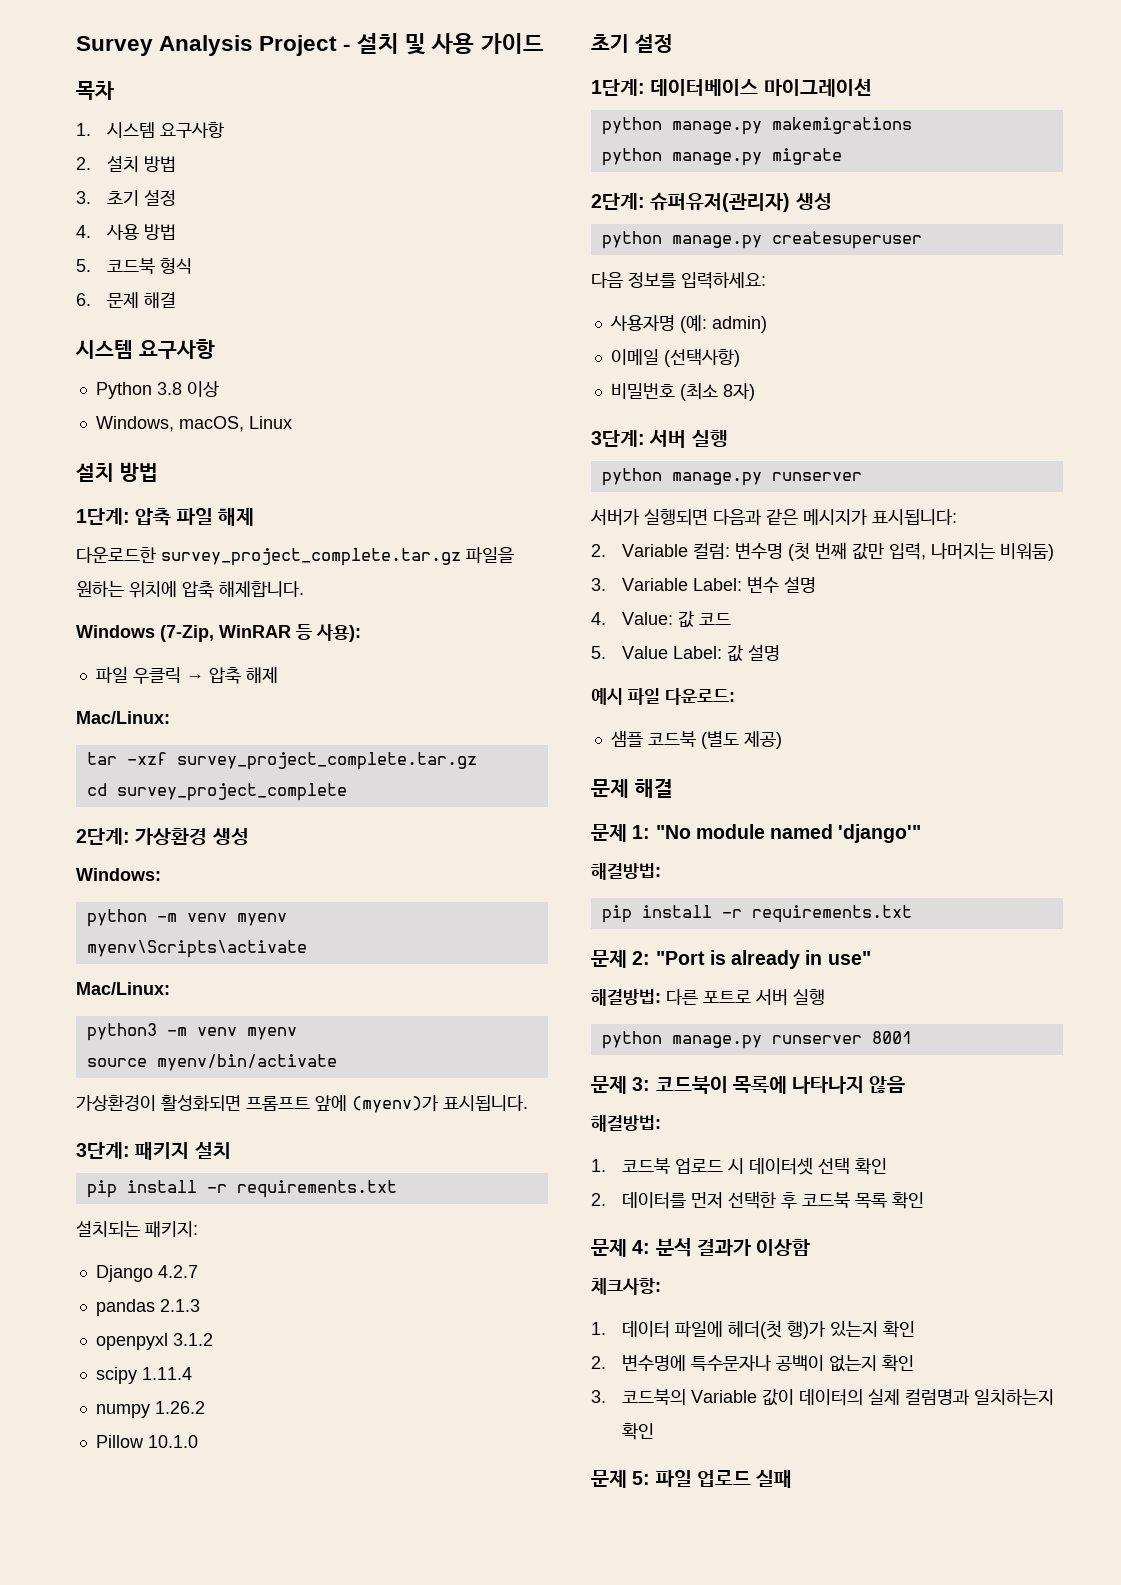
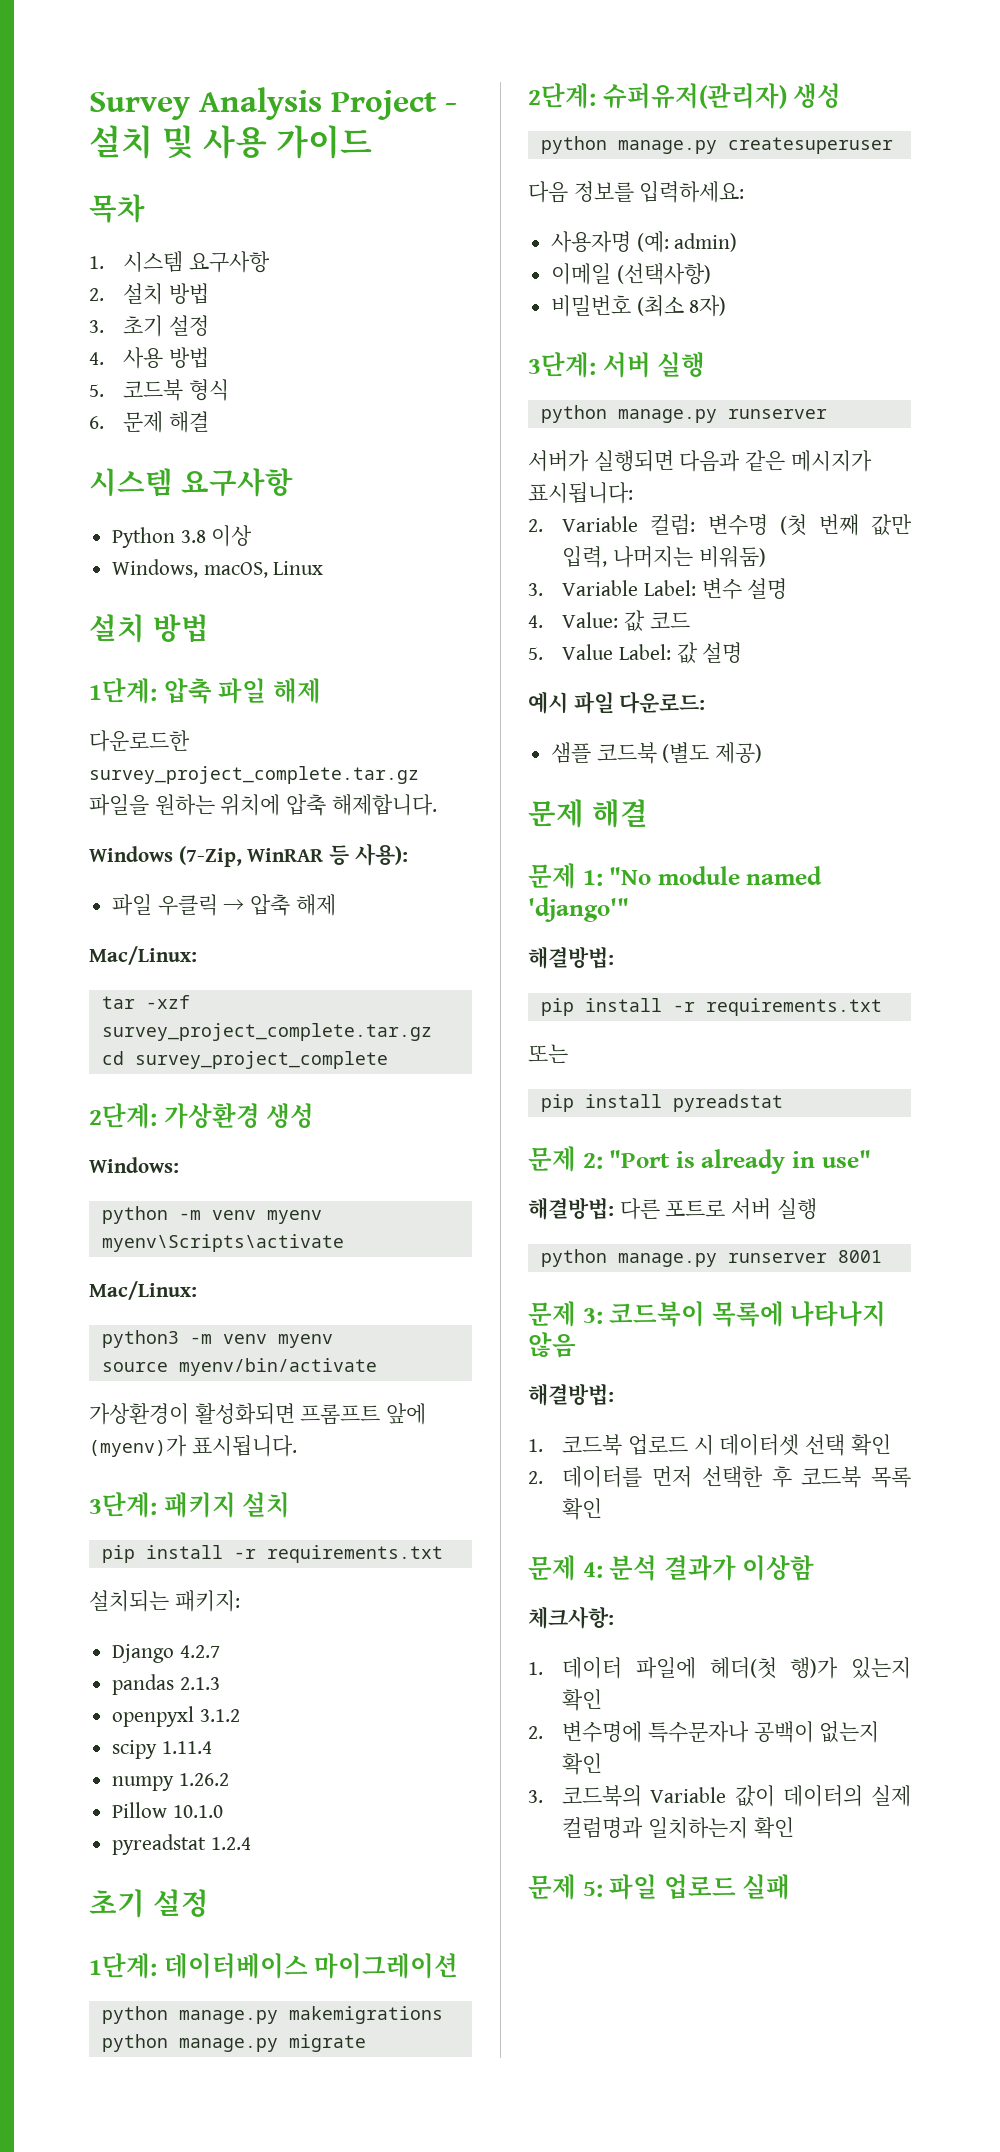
+ pyreadstat 1.2.4
+ 또는
+ pip install pyreadstat

